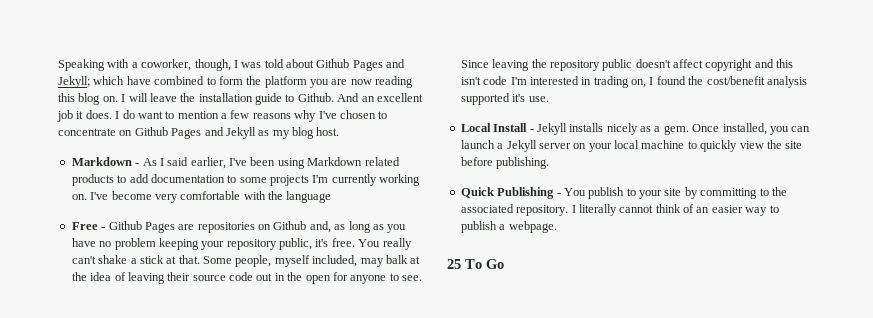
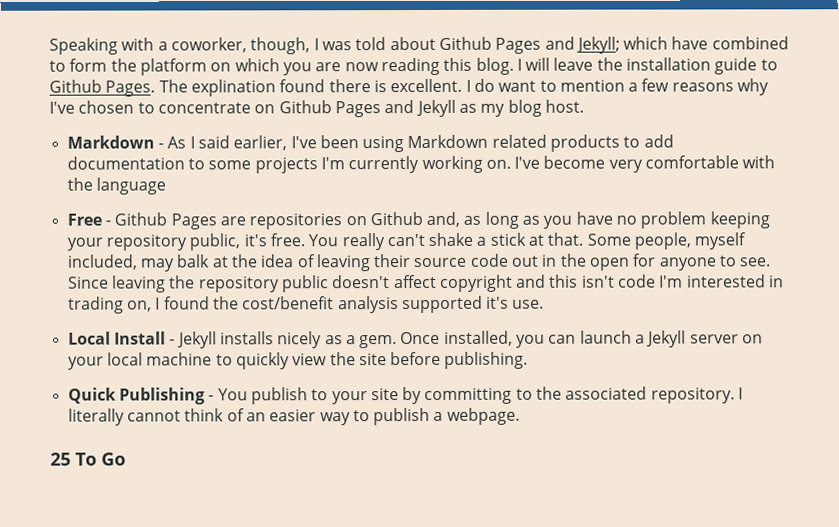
- Speaking with a coworker, though, I was told about Github Pages and Jekyll; which have combined to form the platform you are now reading this blog on.
+ Speaking with a coworker, though, I was told about Github Pages and Jekyll; which have combined to form the platform on which you are now reading this blog.
- I will leave the installation guide to Github. And an excellent job it does.
+ I will leave the installation guide to Github Pages. The explination found there is excellent.

